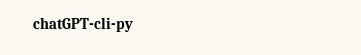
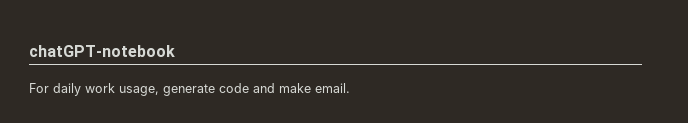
- chatGPT-cli-py
+ chatGPT-notebook
+ For daily work usage, generate code and make email.

